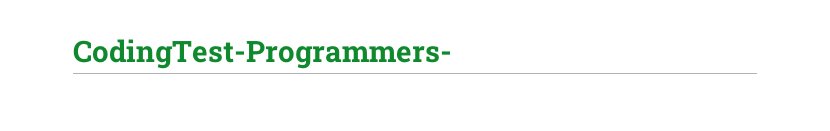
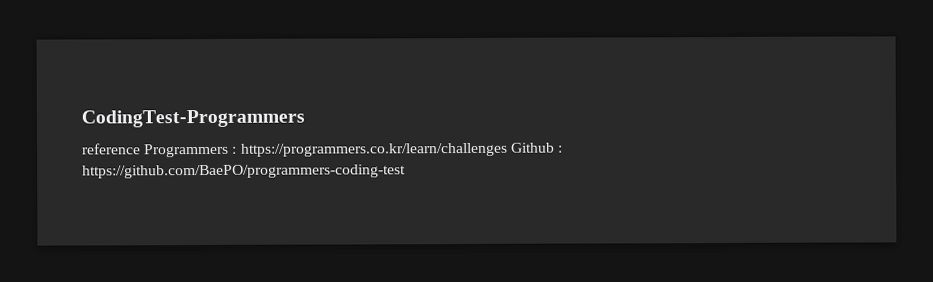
- CodingTest-Programmers-
+ CodingTest-Programmers
+ reference Programmers : https://programmers.co.kr/learn/challenges Github : https://github.com/BaePO/programmers-coding-test

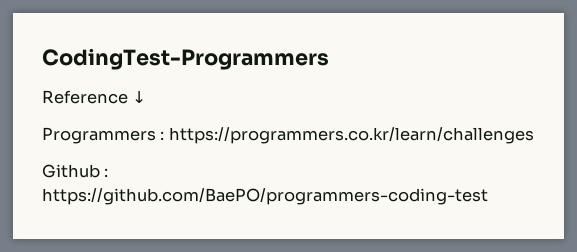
- reference Programmers : https://programmers.co.kr/learn/challenges Github : https://github.com/BaePO/programmers-coding-test
+ Reference ↓
+ Programmers : https://programmers.co.kr/learn/challenges
+ Github : https://github.com/BaePO/programmers-coding-test

